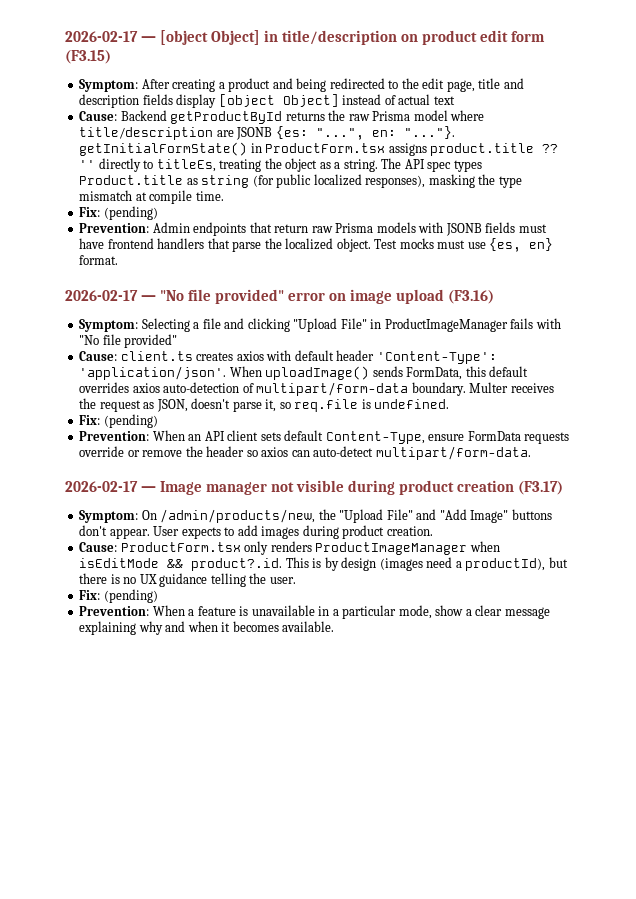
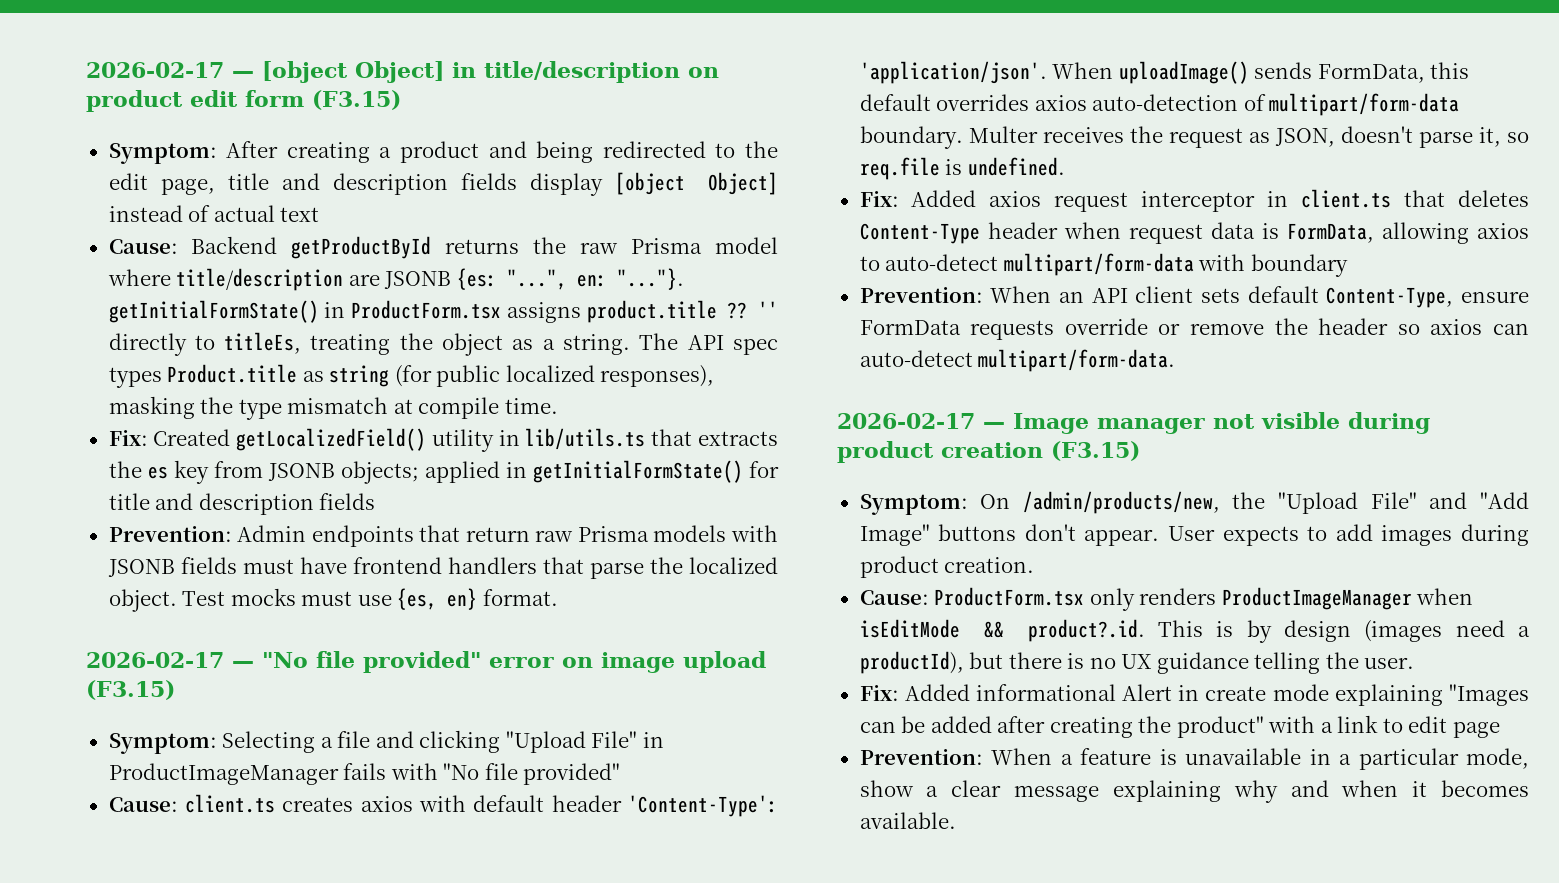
  The API spec types Product.title as string (for public localized responses), masking the type mismatch at compile time.
- Fix: (pending)
+ Fix: Created getLocalizedField() utility in lib/utils.ts that extracts the es key from JSONB objects; applied in getInitialFormState() for title and description fields
- 2026-02-17 — "No file provided" error on image upload (F3.16)
+ 2026-02-17 — "No file provided" error on image upload (F3.15)
  Multer receives the request as JSON, doesn't parse it, so req.file is undefined.
- Fix: (pending)
+ Fix: Added axios request interceptor in client.ts that deletes Content-Type header when request data is FormData, allowing axios to auto-detect multipart/form-data with boundary
- 2026-02-17 — Image manager not visible during product creation (F3.17)
+ 2026-02-17 — Image manager not visible during product creation (F3.15)
  Cause: ProductForm.tsx only renders ProductImageManager when isEditMode && product?.id. This is by design (images need a productId), but there is no UX guidance telling the user.
- Fix: (pending)
+ Fix: Added informational Alert in create mode explaining "Images can be added after creating the product" with a link to edit page

